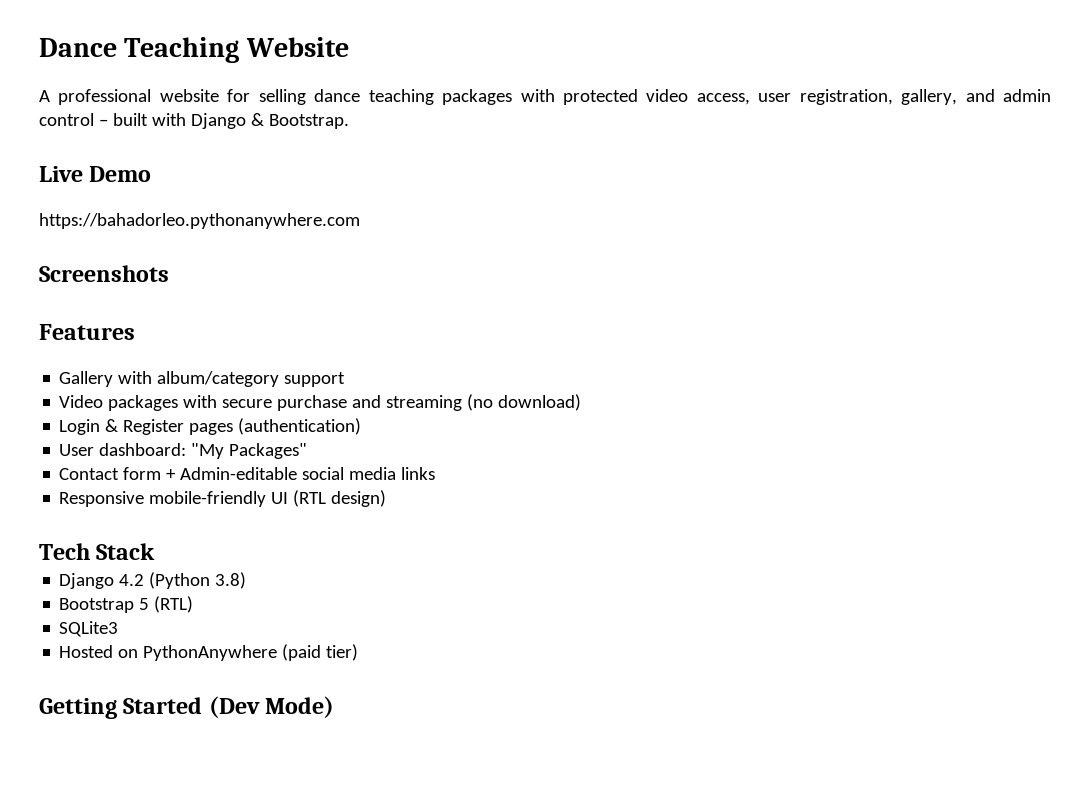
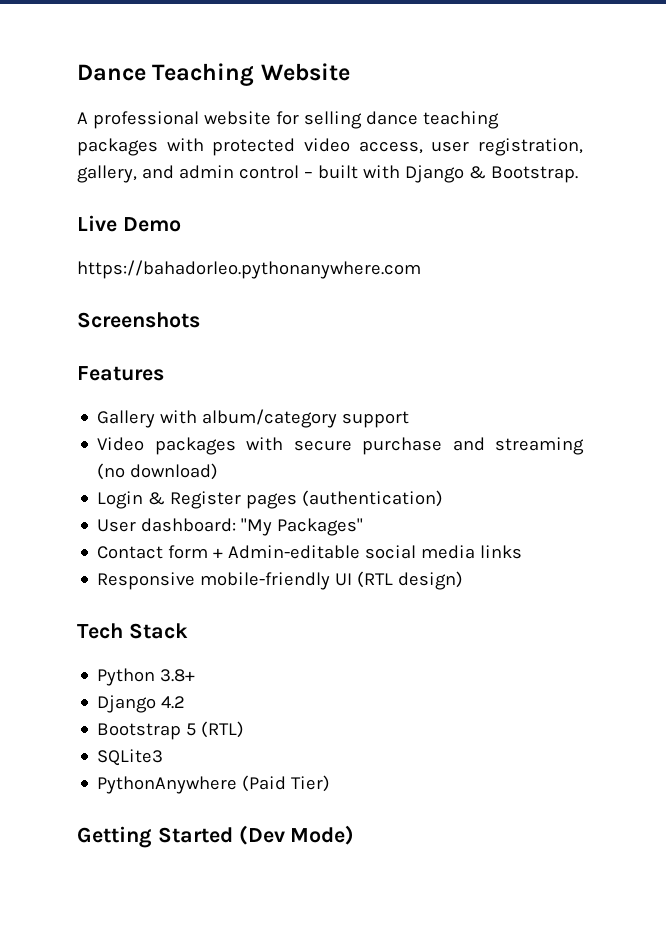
+ Python 3.8+
- Django 4.2 (Python 3.8)
+ Django 4.2
- Hosted on PythonAnywhere (paid tier)
+ PythonAnywhere (Paid Tier)

